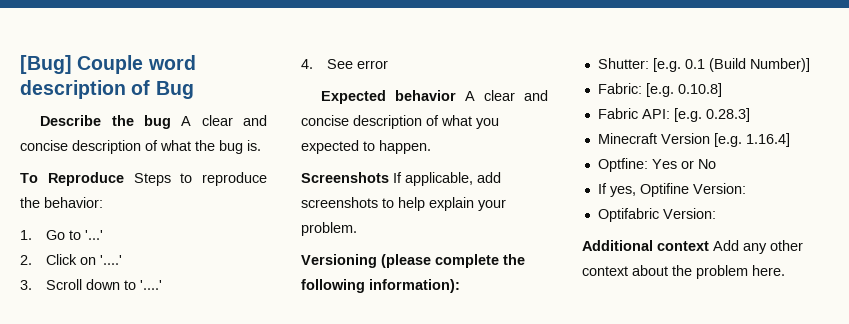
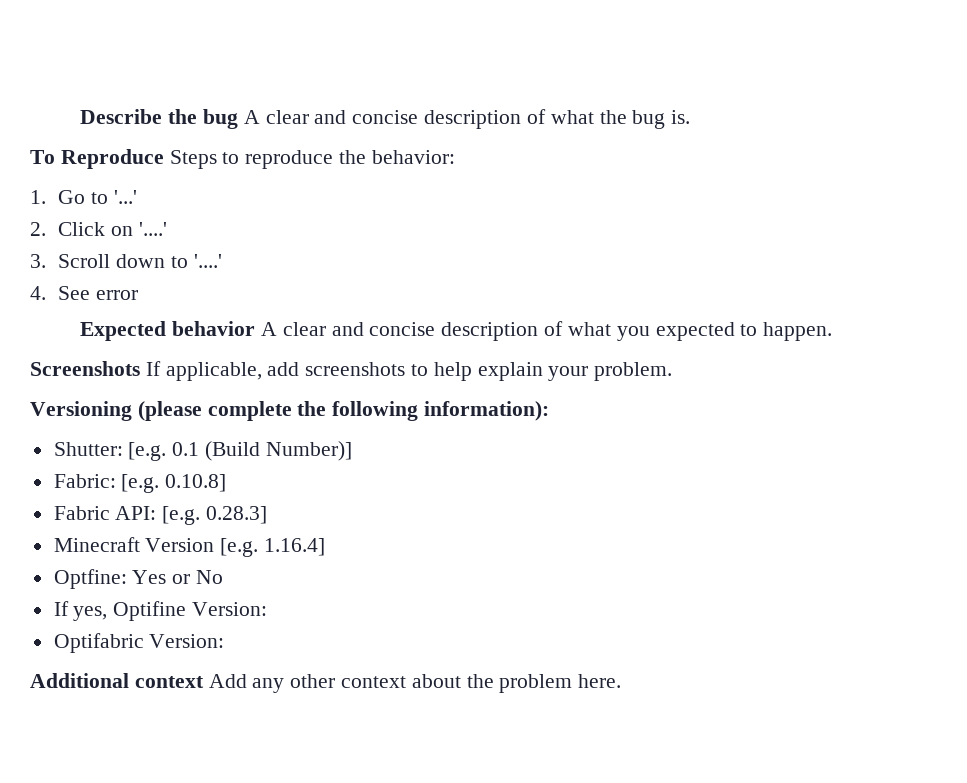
- [Bug] Couple word description of Bug

